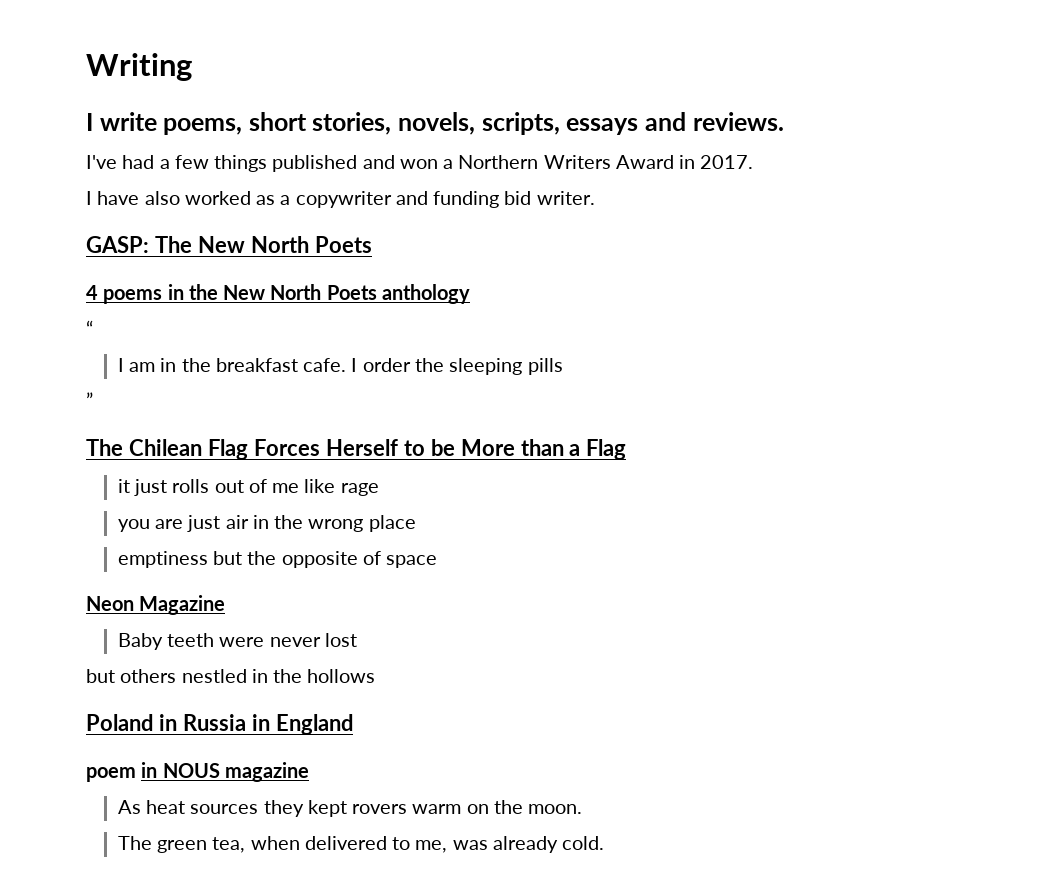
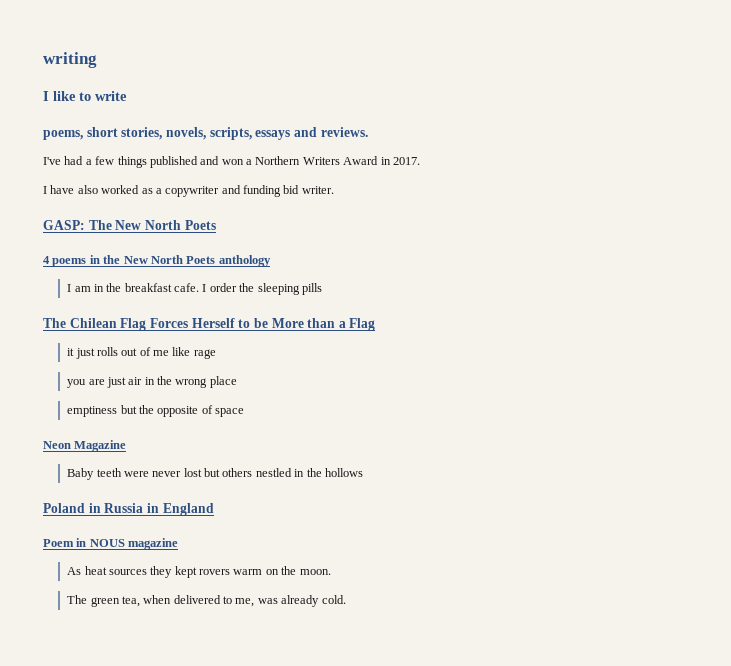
- Writing
- I write poems, short stories, novels, scripts, essays and reviews.
+ writing
+ I like to write
+ poems, short stories, novels, scripts, essays and reviews.
  4 poems in the New North Poets anthology
- “
  I order the sleeping pills
- ”
- Baby teeth were never lost
- but others nestled in the hollows
+ Baby teeth were never lost but others nestled in the hollows
- poem in NOUS magazine
+ Poem in NOUS magazine

